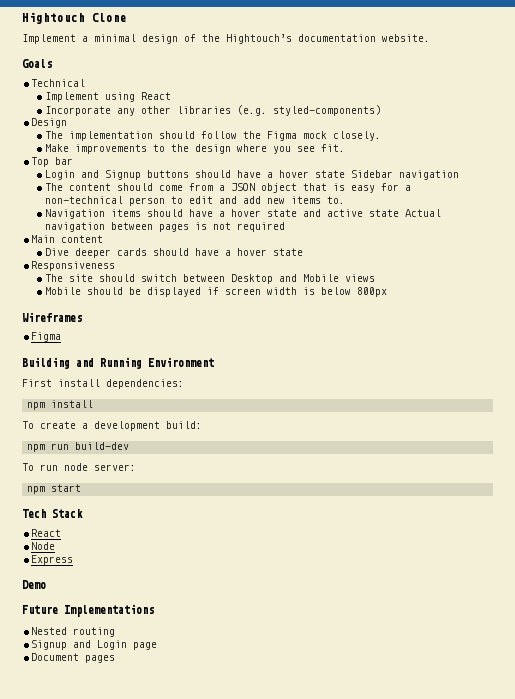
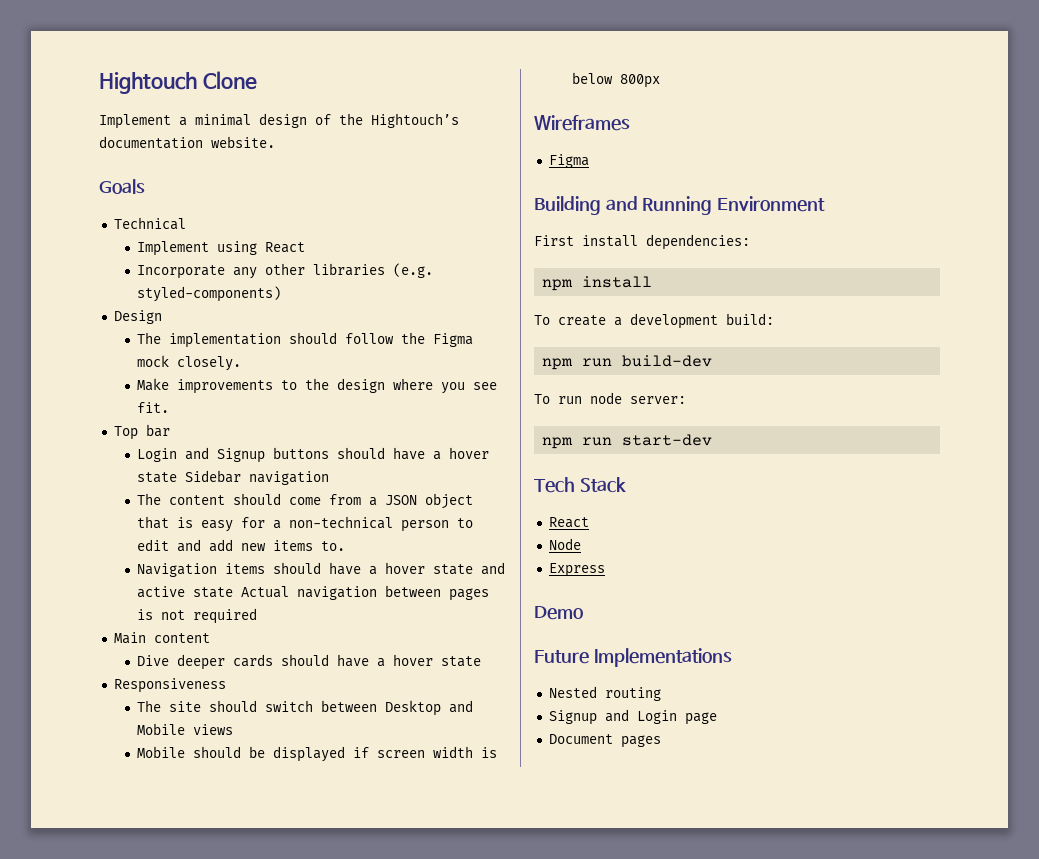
- npm start
+ npm run start-dev

